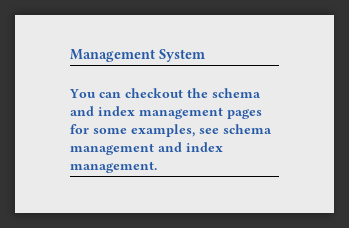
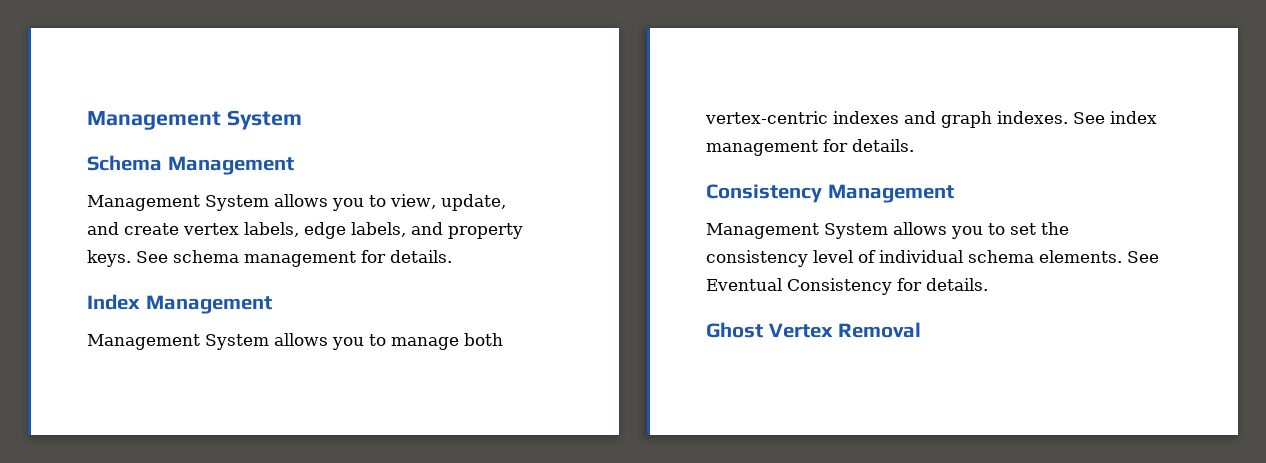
- You can checkout the schema and index management pages for some examples, see schema management and index management.
+ Schema Management
+ Management System allows you to view, update, and create vertex labels, edge labels, and property keys. See schema management for details.
+ Index Management
+ Management System allows you to manage both vertex-centric indexes and graph indexes. See index management for details.
+ Consistency Management
+ Management System allows you to set the consistency level of individual schema elements. See Eventual Consistency for details.
+ Ghost Vertex Removal

